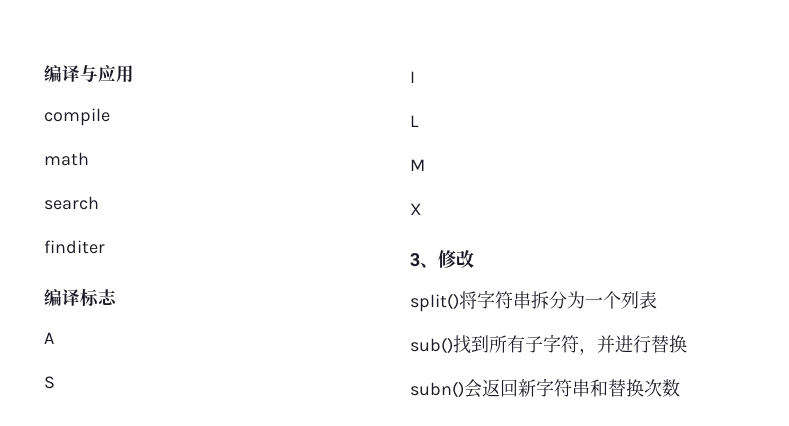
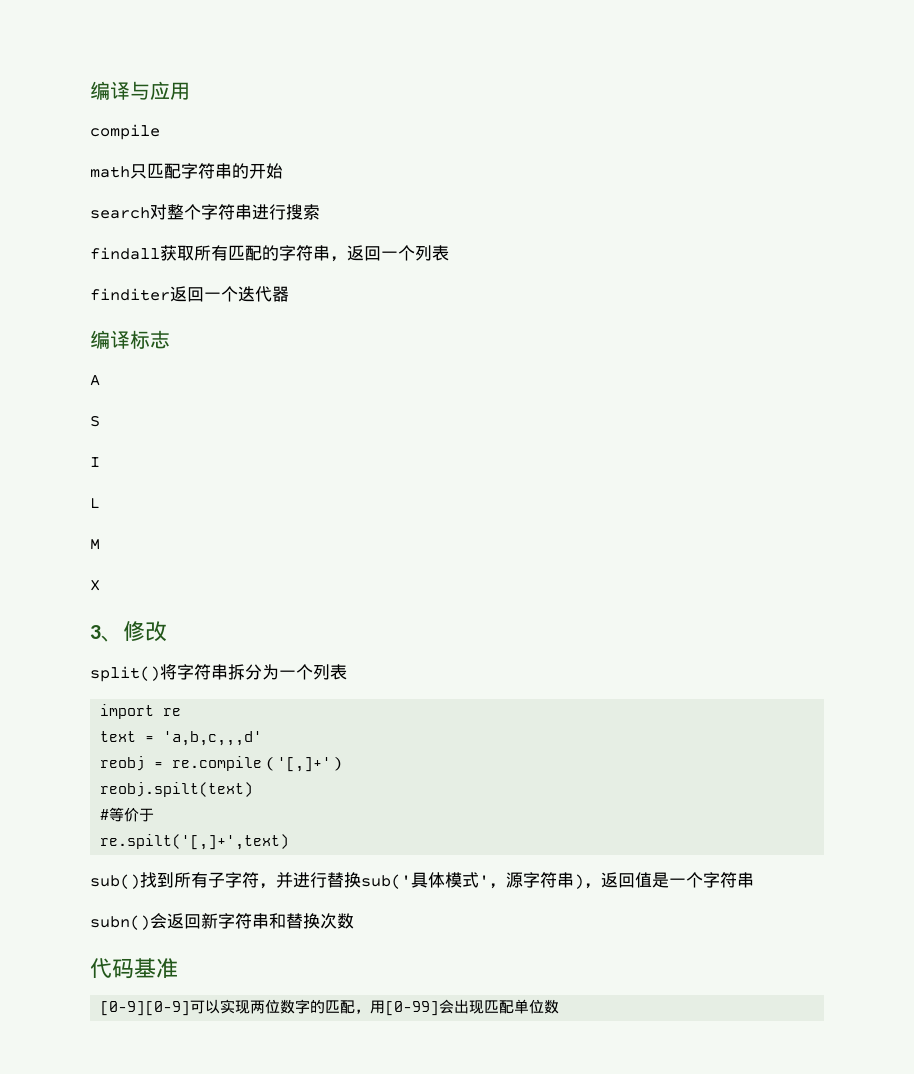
- math
- search
- finditer
+ math只匹配字符串的开始
+ search对整个字符串进行搜索
+ findall获取所有匹配的字符串，返回一个列表
+ finditer返回一个迭代器
+ import re
+ text = 'a,b,c,,,d'
+ reobj = re.compile（'[,]+'）
+ reobj.spilt(text)
+ #等价于
+ re.spilt('[,]+',text)
- sub()找到所有子字符，并进行替换
+ sub()找到所有子字符，并进行替换sub('具体模式'，源字符串)，返回值是一个字符串
+ 代码基准
+ [0-9][0-9]可以实现两位数字的匹配，用[0-99]会出现匹配单位数

